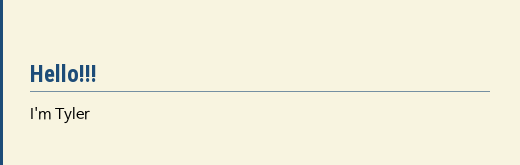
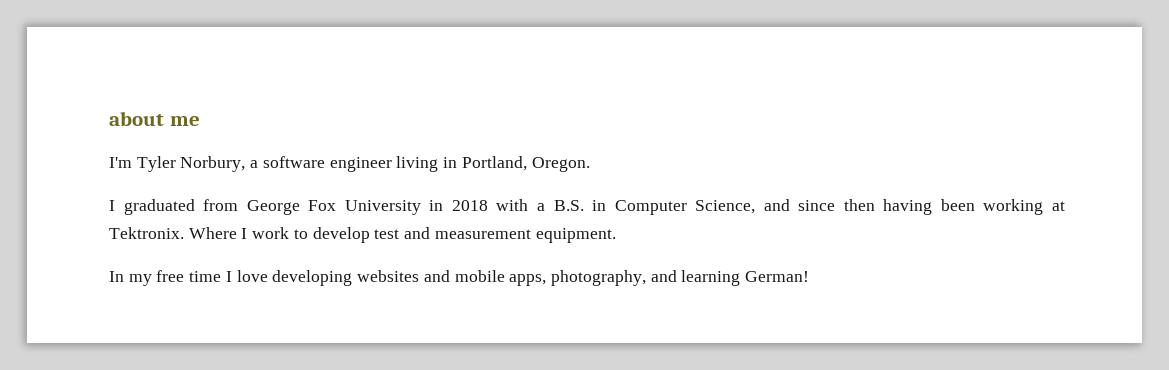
- Hello!!!
+ about me
- I'm Tyler
+ I'm Tyler Norbury, a software engineer living in Portland, Oregon.
+ I graduated from George Fox University in 2018 with a B.S. in Computer Science, and since then having been working at Tektronix. Where I work to develop test and measurement equipment.
+ In my free time I love developing websites and mobile apps, photography, and learning German!

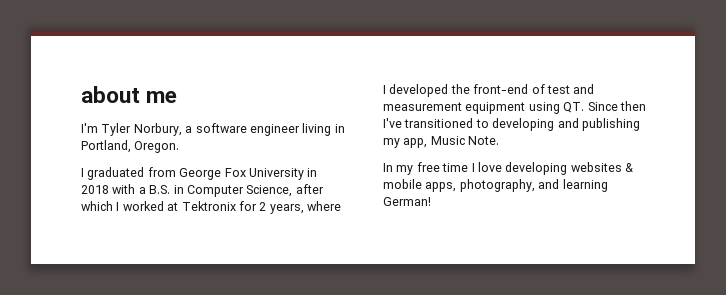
- I graduated from George Fox University in 2018 with a B.S. in Computer Science, and since then having been working at Tektronix. Where I work to develop test and measurement equipment.
+ I graduated from George Fox University in 2018 with a B.S. in Computer Science, after which I worked at Tektronix for 2 years, where I developed the front-end of test and measurement equipment using QT. Since then I've transitioned to developing and publishing my app, Music Note.
- In my free time I love developing websites and mobile apps, photography, and learning German!
+ In my free time I love developing websites & mobile apps, photography, and learning German!

